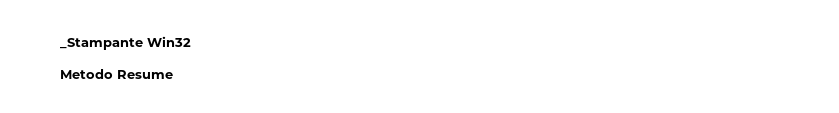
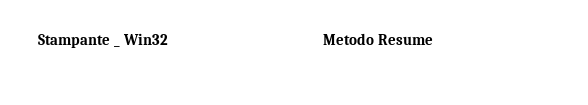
- _Stampante Win32
+ Stampante _ Win32

